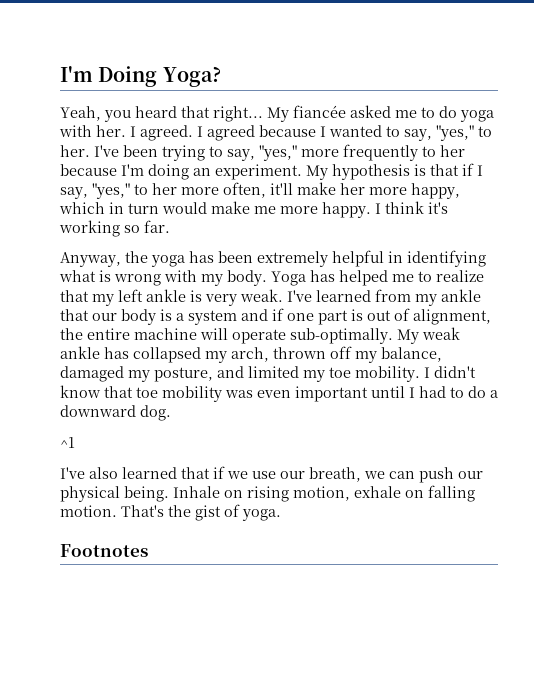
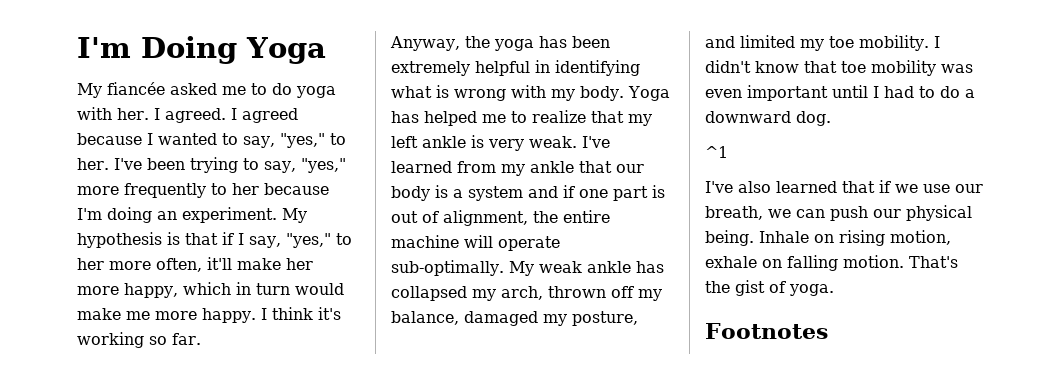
- I'm Doing Yoga?
- Yeah, you heard that right... My fiancée asked me to do yoga with her.
+ I'm Doing Yoga
+ My fiancée asked me to do yoga with her.

